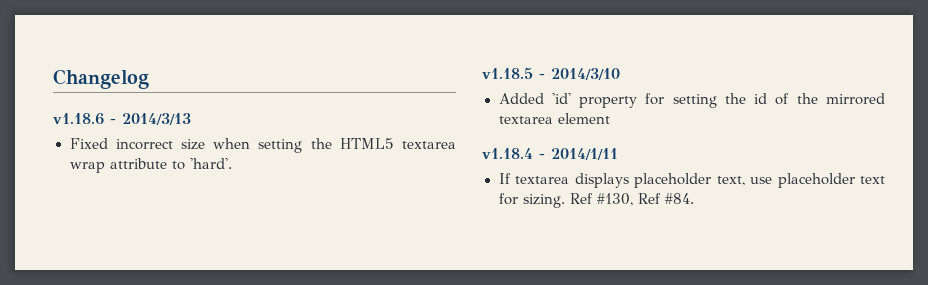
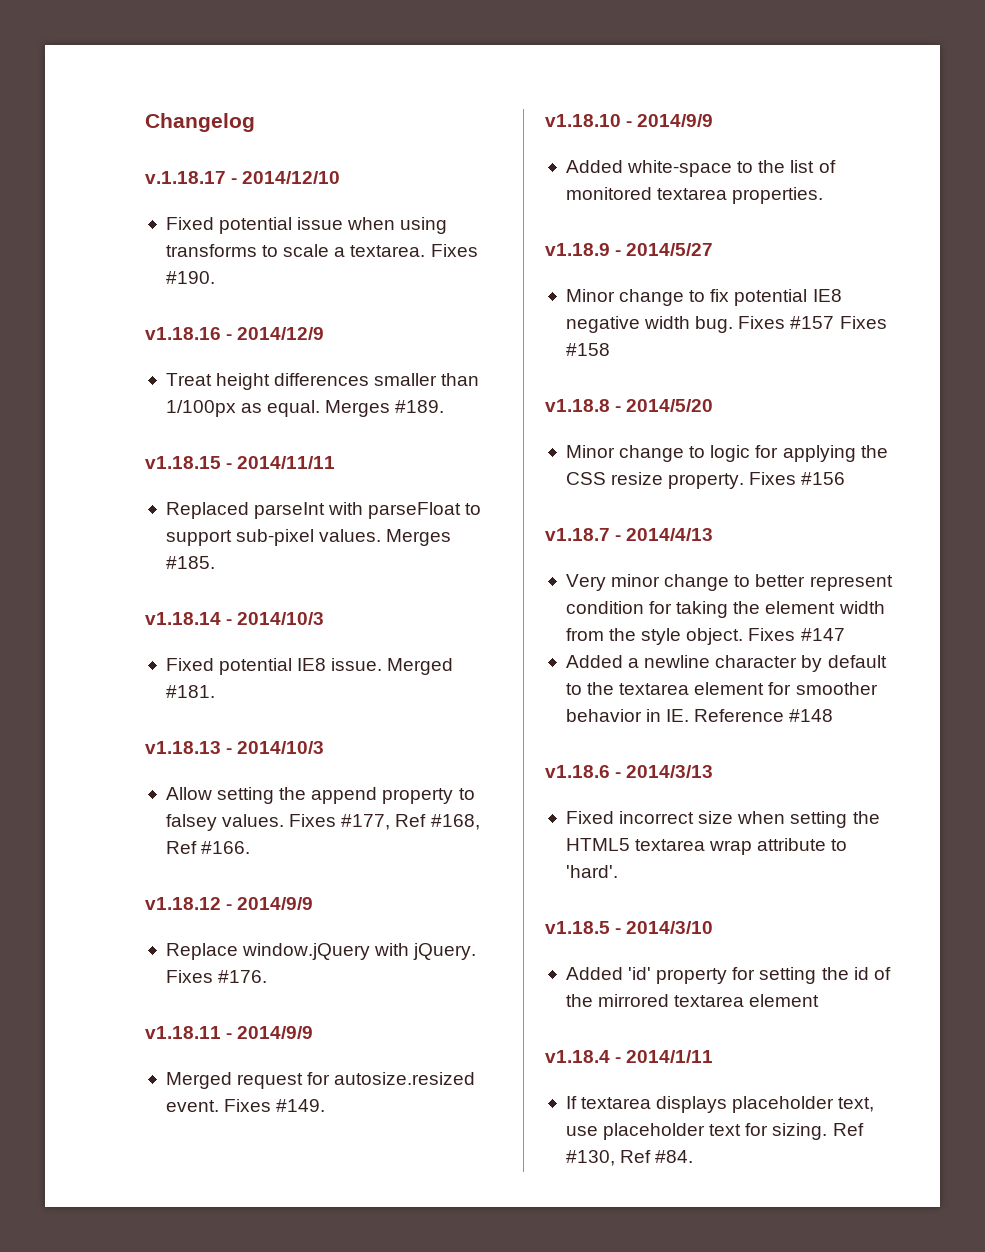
+ v.1.18.17 - 2014/12/10
+ Fixed potential issue when using transforms to scale a textarea. Fixes #190.
+ v1.18.16 - 2014/12/9
+ Treat height differences smaller than 1/100px as equal. Merges #189.
+ v1.18.15 - 2014/11/11
+ Replaced parseInt with parseFloat to support sub-pixel values. Merges #185.
+ v1.18.14 - 2014/10/3
+ Fixed potential IE8 issue. Merged #181.
+ v1.18.13 - 2014/10/3
+ Allow setting the append property to falsey values. Fixes #177, Ref #168, Ref #166.
+ v1.18.12 - 2014/9/9
+ Replace window.jQuery with jQuery. Fixes #176.
+ v1.18.11 - 2014/9/9
+ Merged request for autosize.resized event. Fixes #149.
+ v1.18.10 - 2014/9/9
+ Added white-space to the list of monitored textarea properties.
+ v1.18.9 - 2014/5/27
+ Minor change to fix potential IE8 negative width bug. Fixes #157 Fixes #158
+ v1.18.8 - 2014/5/20
+ Minor change to logic for applying the CSS resize property. Fixes #156
+ v1.18.7 - 2014/4/13
+ Very minor change to better represent condition for taking the element width from the style object. Fixes #147
+ Added a newline character by default to the textarea element for smoother behavior in IE. Reference #148

